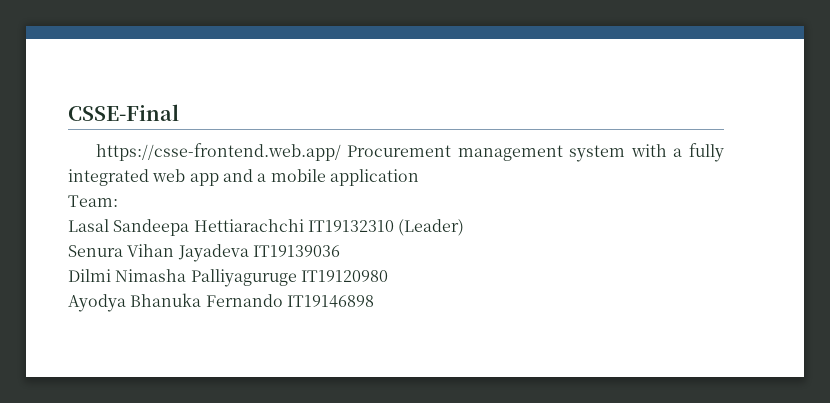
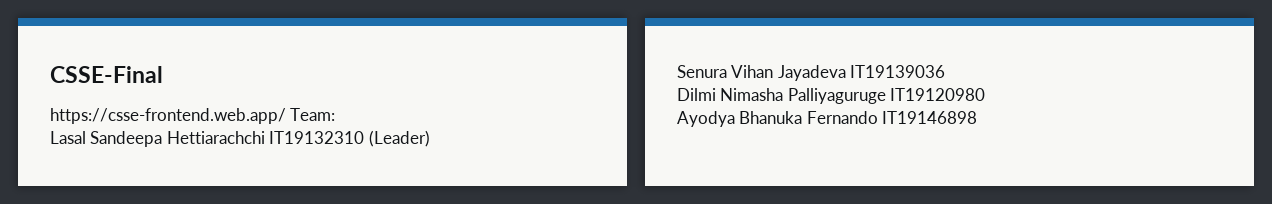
- https://csse-frontend.web.app/ Procurement management system with a fully integrated web app and a mobile application
- Team:
+ https://csse-frontend.web.app/ Team:

